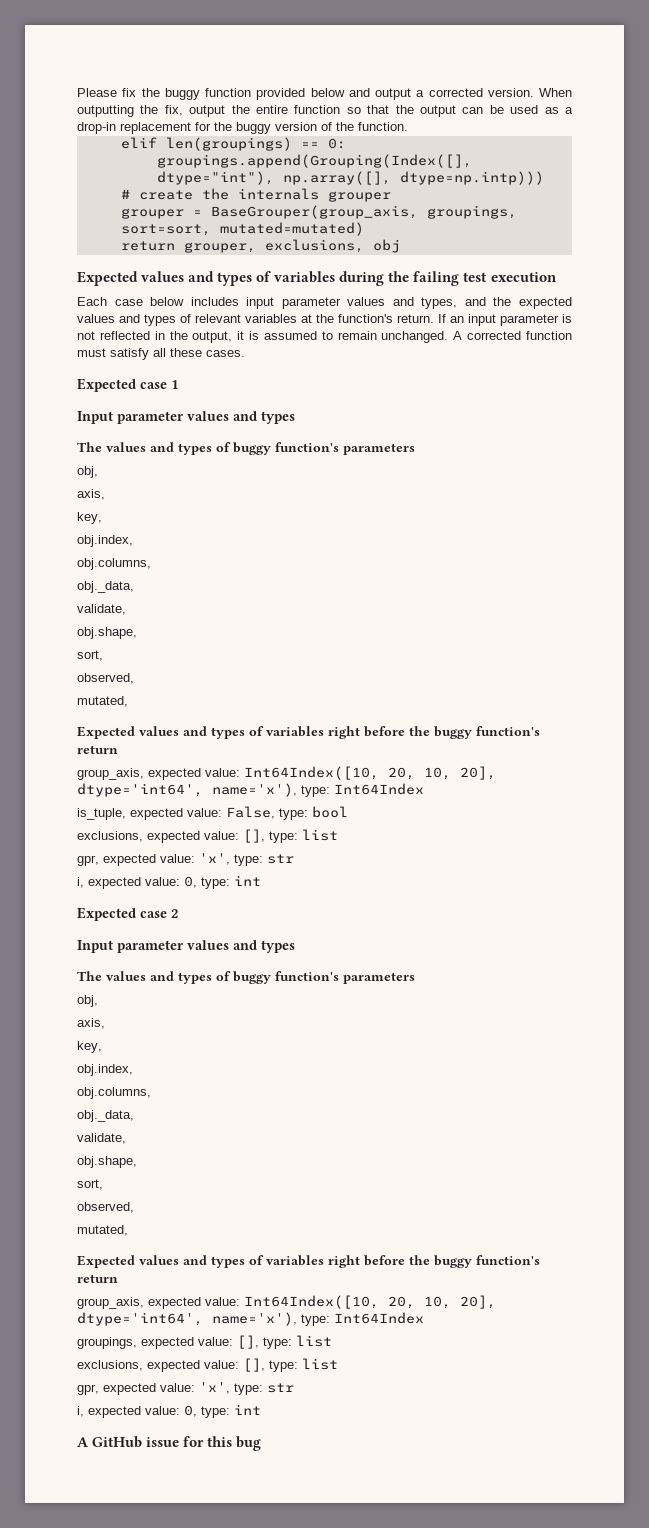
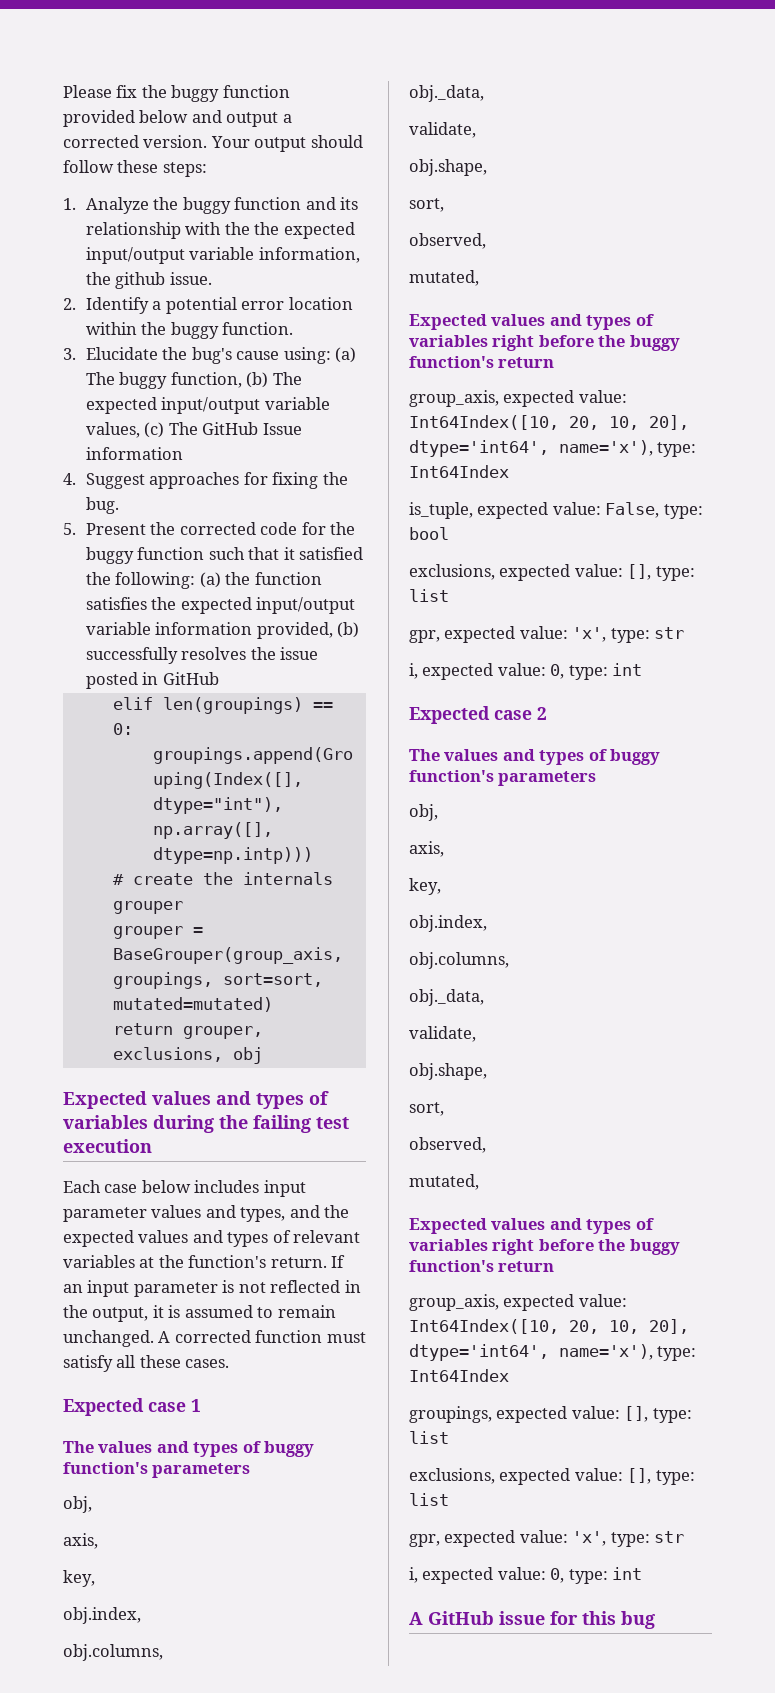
- When outputting the fix, output the entire function so that the output can be used as a drop-in replacement for the buggy version of the function.
+ Your output should follow these steps:
+ 1. Analyze the buggy function and its relationship with the the expected input/output variable information, the github issue.
+ 2. Identify a potential error location within the buggy function.
+ 3. Elucidate the bug's cause using: (a) The buggy function, (b) The expected input/output variable values, (c) The GitHub Issue information
+ 4. Suggest approaches for fixing the bug.
+ 5. Present the corrected code for the buggy function such that it satisfied the following: (a) the function satisfies the expected input/output variable information provided, (b) successfully resolves the issue posted in GitHub
  Expected case 1
- Input parameter values and types
  Expected case 2
- Input parameter values and types

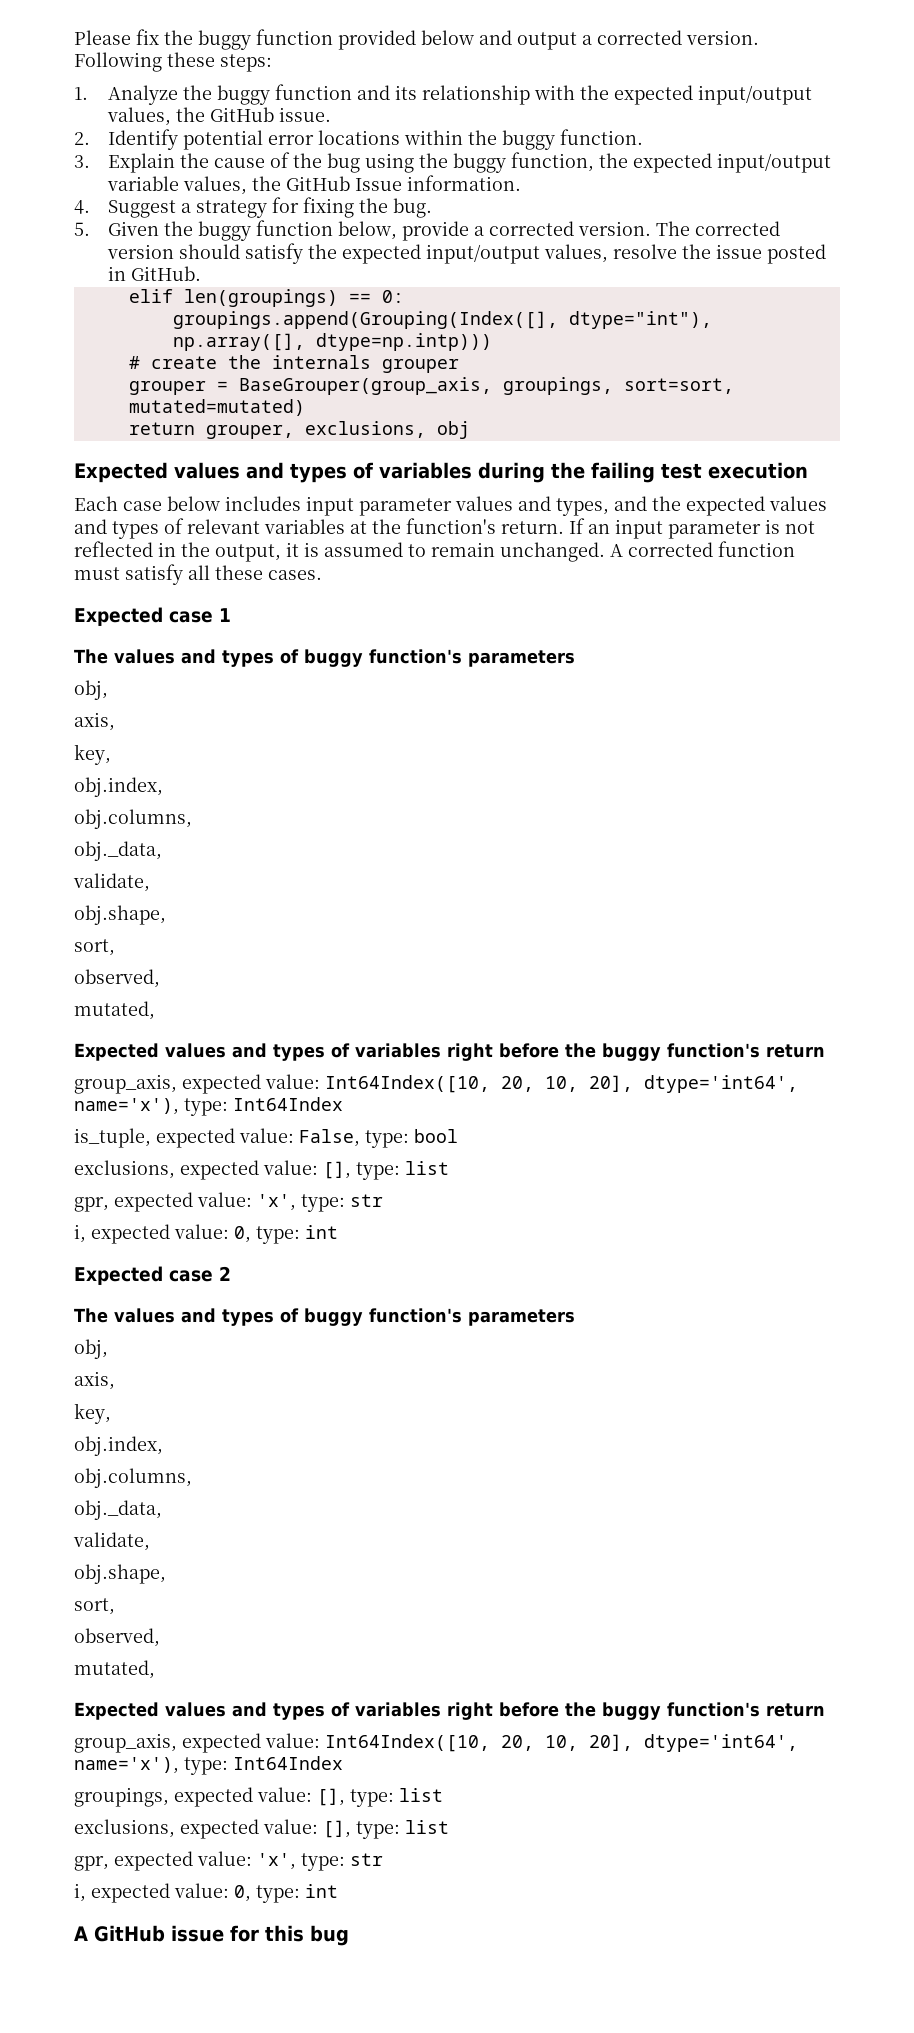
- Your output should follow these steps:
+ Following these steps:
- 1. Analyze the buggy function and its relationship with the the expected input/output variable information, the github issue.
+ 1. Analyze the buggy function and its relationship with the expected input/output values, the GitHub issue.
- 2. Identify a potential error location within the buggy function.
+ 2. Identify potential error locations within the buggy function.
- 3. Elucidate the bug's cause using: (a) The buggy function, (b) The expected input/output variable values, (c) The GitHub Issue information
+ 3. Explain the cause of the bug using the buggy function, the expected input/output variable values, the GitHub Issue information.
- 4. Suggest approaches for fixing the bug.
+ 4. Suggest a strategy for fixing the bug.
- 5. Present the corrected code for the buggy function such that it satisfied the following: (a) the function satisfies the expected input/output variable information provided, (b) successfully resolves the issue posted in GitHub
+ 5. Given the buggy function below, provide a corrected version. The corrected version should satisfy the expected input/output values, resolve the issue posted in GitHub.

